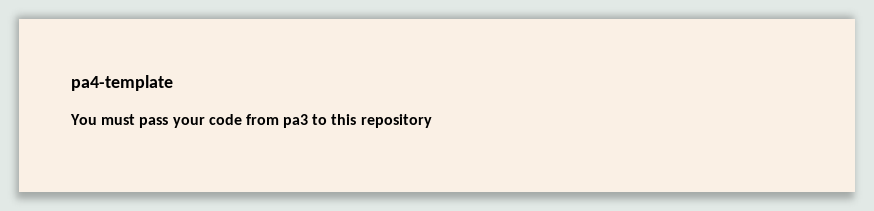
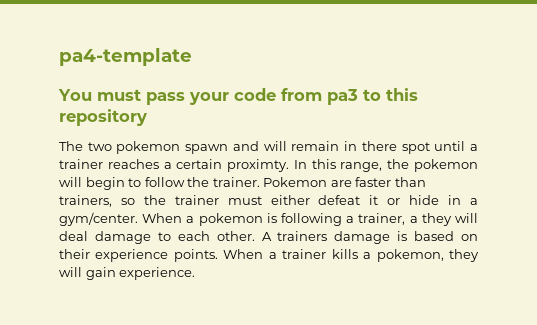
+ The two pokemon spawn and will remain in there spot until a trainer reaches a certain proximty. In this range, the pokemon will begin to follow the trainer. Pokemon are faster than trainers, so the trainer must either defeat it or hide in a gym/center. When a pokemon is following a trainer, a they will deal damage to each other. A trainers damage is based on their experience points. When a trainer kills a pokemon, they will gain experience.

